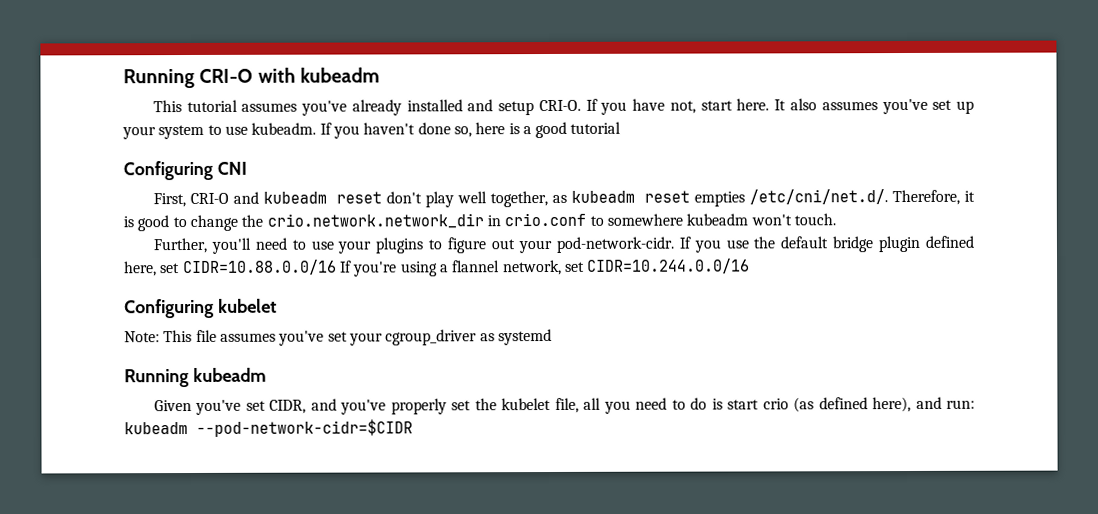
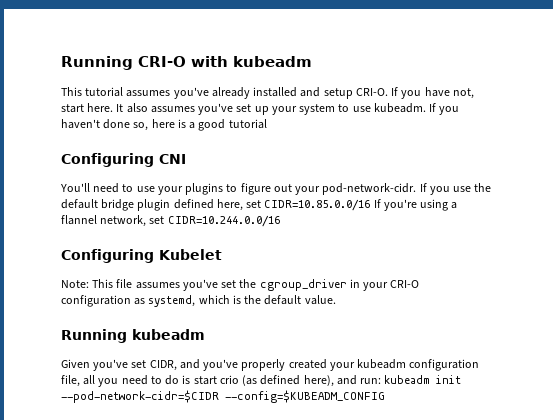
- First, CRI-O and kubeadm reset don't play well together, as kubeadm reset empties /etc/cni/net.d/. Therefore, it is good to change the crio.network.network_dir in crio.conf to somewhere kubeadm won't touch.
- Further, you'll need to use your plugins to figure out your pod-network-cidr.
+ You'll need to use your plugins to figure out your pod-network-cidr.
- If you use the default bridge plugin defined here, set CIDR=10.88.0.0/16 If you're using a flannel network, set CIDR=10.244.0.0/16
+ If you use the default bridge plugin defined here, set CIDR=10.85.0.0/16 If you're using a flannel network, set CIDR=10.244.0.0/16
- Configuring kubelet
+ Configuring Kubelet
- Note: This file assumes you've set your cgroup_driver as systemd
+ Note: This file assumes you've set the cgroup_driver in your CRI-O configuration as systemd, which is the default value.
- Given you've set CIDR, and you've properly set the kubelet file, all you need to do is start crio (as defined here), and run: kubeadm --pod-network-cidr=$CIDR
+ Given you've set CIDR, and you've properly created your kubeadm configuration file, all you need to do is start crio (as defined here), and run: kubeadm init --pod-network-cidr=$CIDR --config=$KUBEADM_CONFIG

